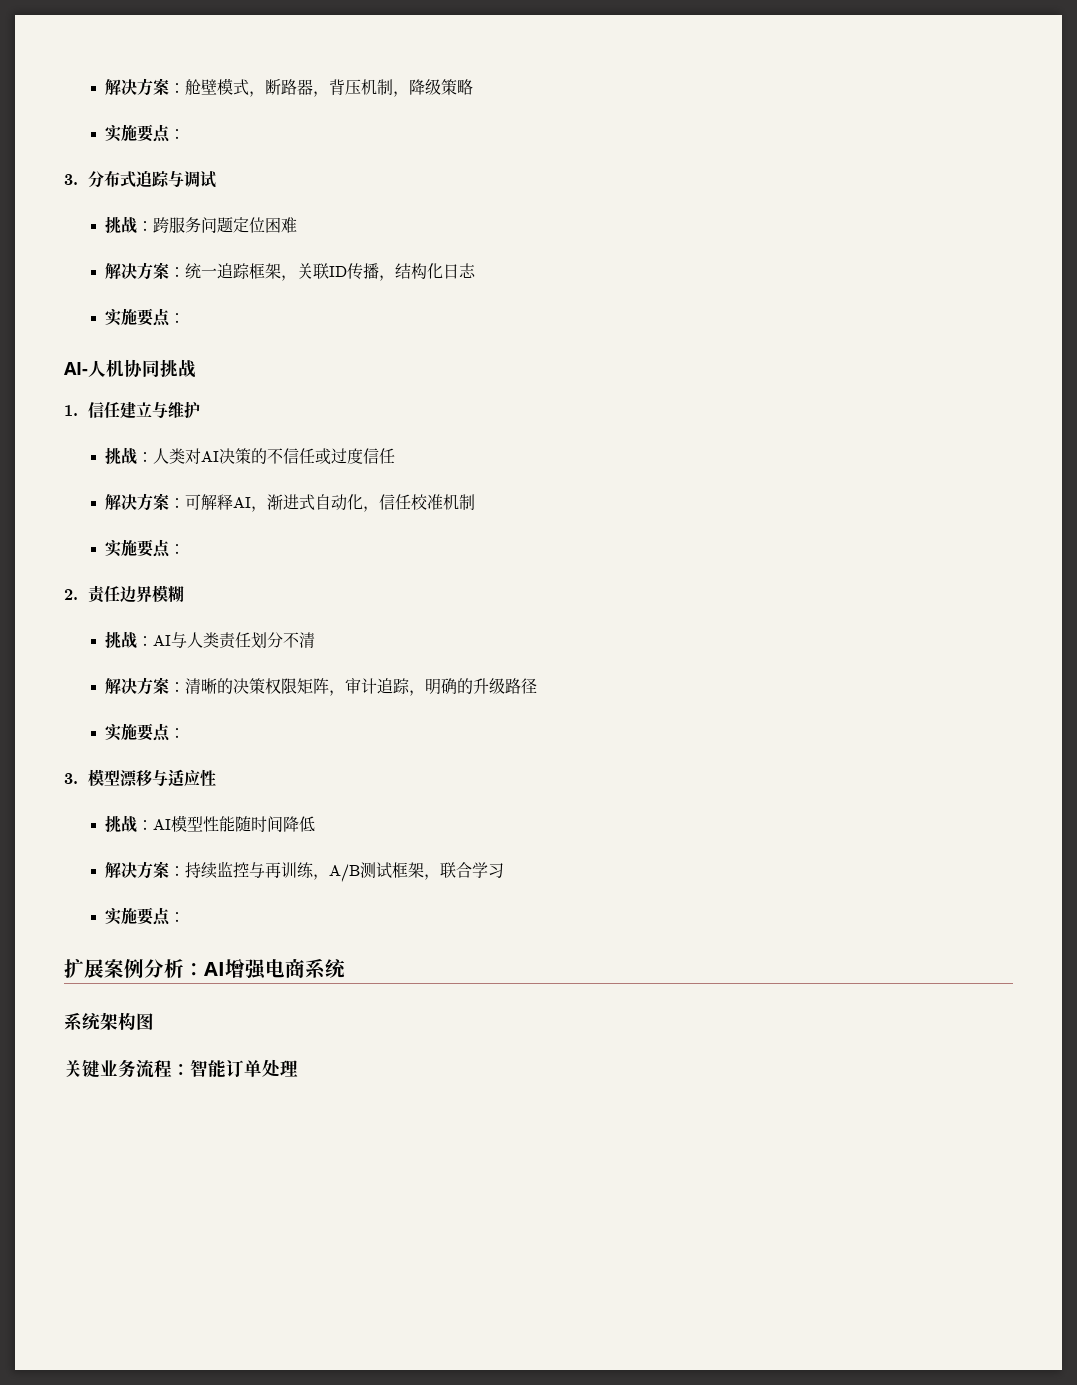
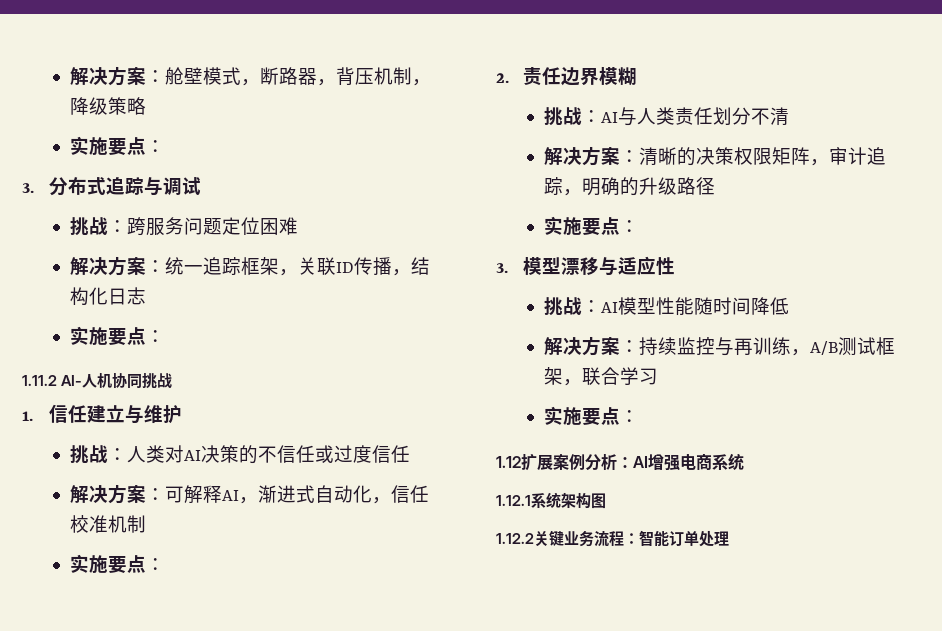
- AI-人机协同挑战
+ 1.11.2 AI-人机协同挑战
- 扩展案例分析：AI增强电商系统
+ 1.12扩展案例分析：AI增强电商系统
- 系统架构图
+ 1.12.1系统架构图
- 关键业务流程：智能订单处理
+ 1.12.2关键业务流程：智能订单处理

